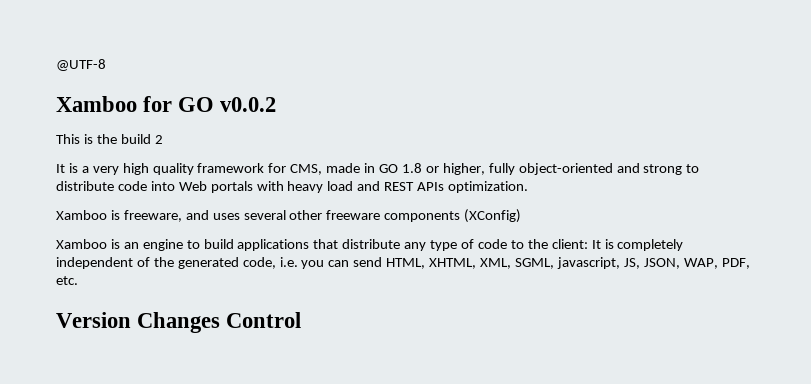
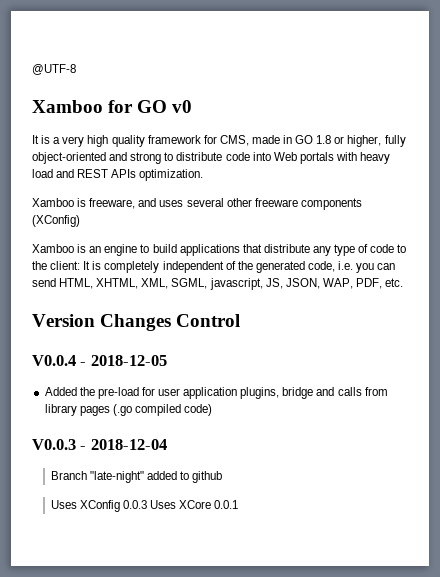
- Xamboo for GO v0.0.2
- This is the build 2
+ Xamboo for GO v0
+ V0.0.4 - 2018-12-05
+ Added the pre-load for user application plugins, bridge and calls from library pages (.go compiled code)
+ V0.0.3 - 2018-12-04
+ Branch "late-night" added to github
+ Uses XConfig 0.0.3 Uses XCore 0.0.1

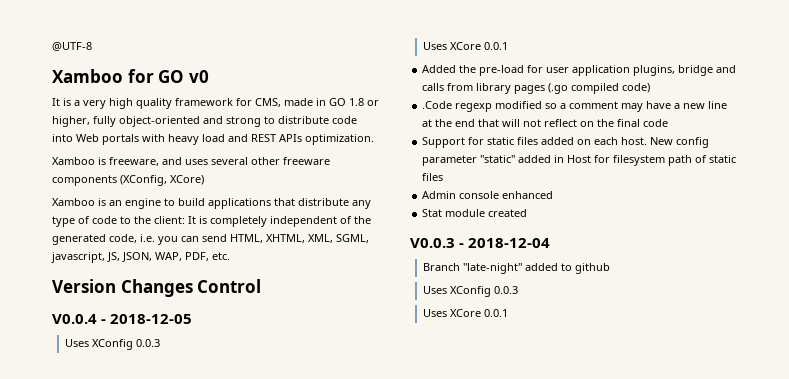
- Xamboo is freeware, and uses several other freeware components (XConfig)
+ Xamboo is freeware, and uses several other freeware components (XConfig, XCore)
  V0.0.4 - 2018-12-05
+ Uses XConfig 0.0.3
+ Uses XCore 0.0.1
+ .Code regexp modified so a comment may have a new line at the end that will not reflect on the final code
+ Support for static files added on each host. New config parameter "static" added in Host for filesystem path of static files
+ Admin console enhanced
+ Stat module created
  Branch "late-night" added to github
- Uses XConfig 0.0.3 Uses XCore 0.0.1
+ Uses XConfig 0.0.3
+ Uses XCore 0.0.1

